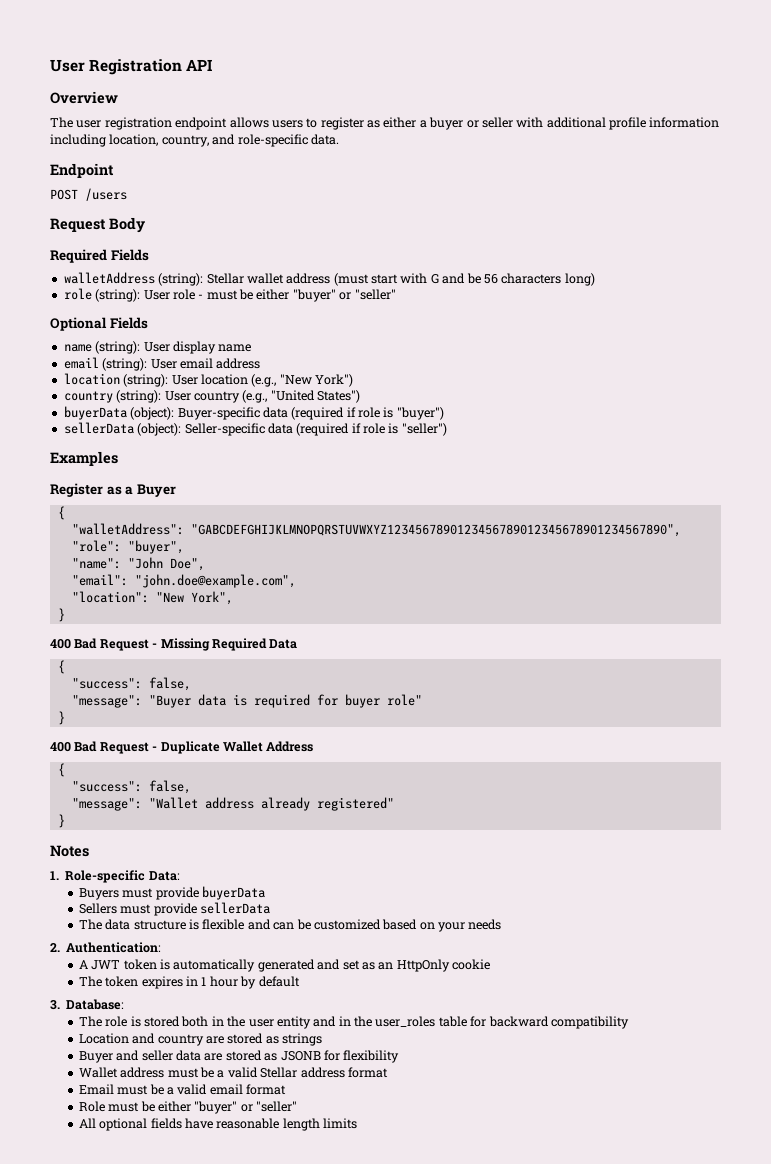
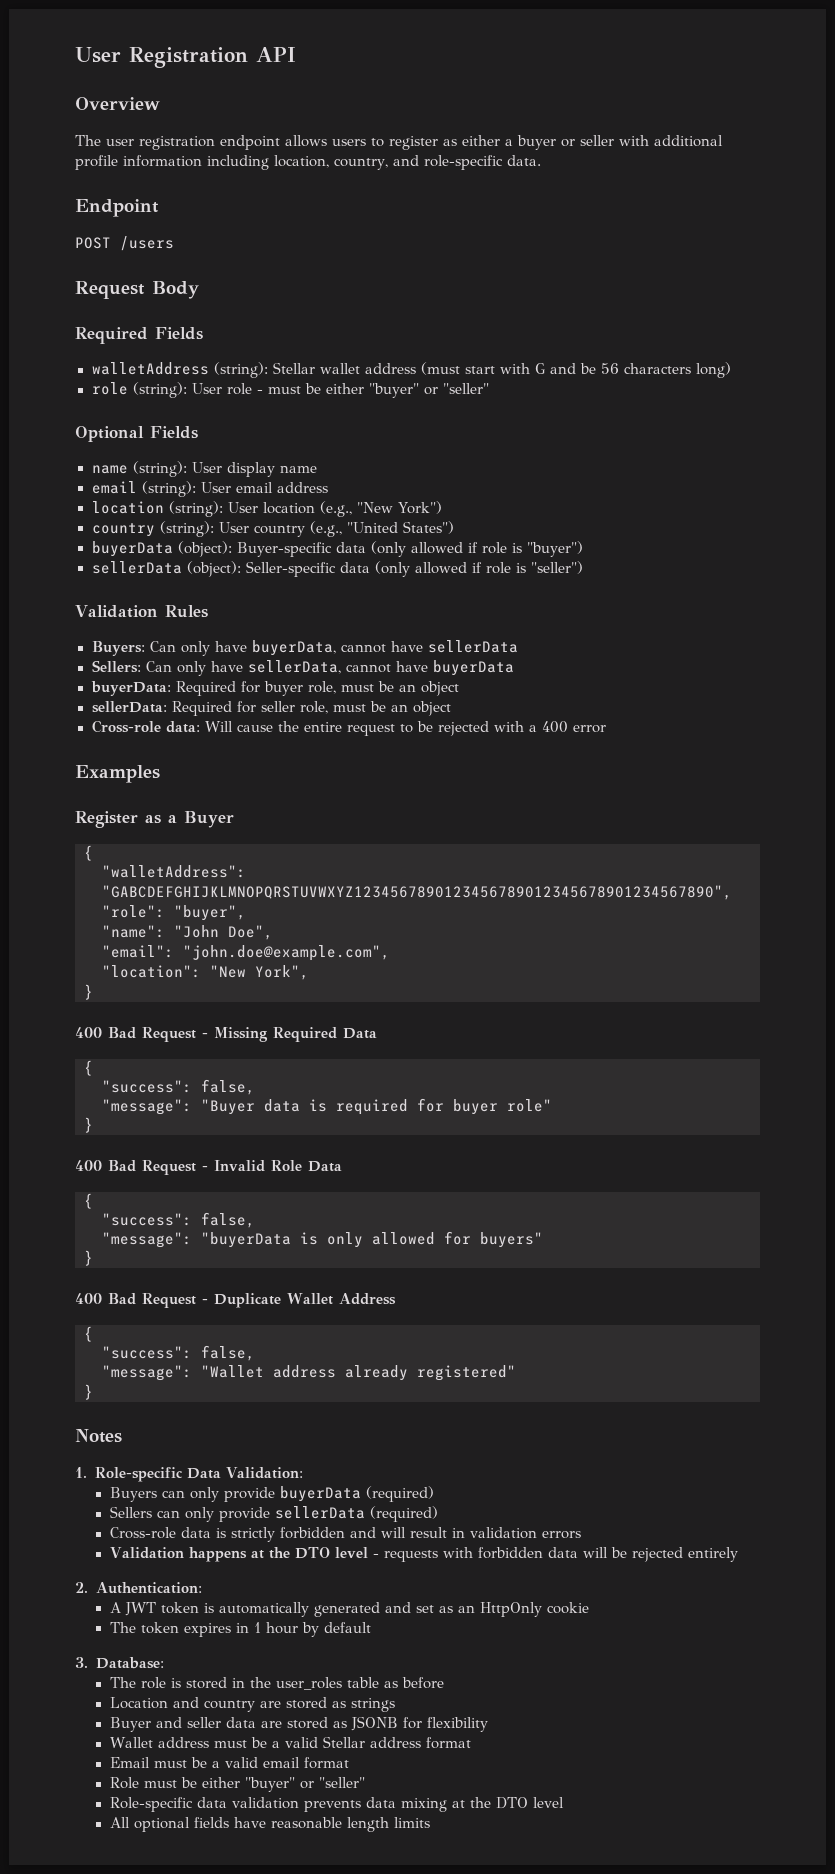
- buyerData (object): Buyer-specific data (required if role is "buyer")
+ buyerData (object): Buyer-specific data (only allowed if role is "buyer")
- sellerData (object): Seller-specific data (required if role is "seller")
+ sellerData (object): Seller-specific data (only allowed if role is "seller")
+ Validation Rules
+ Buyers: Can only have buyerData, cannot have sellerData
+ Sellers: Can only have sellerData, cannot have buyerData
+ buyerData: Required for buyer role, must be an object
+ sellerData: Required for seller role, must be an object
+ Cross-role data: Will cause the entire request to be rejected with a 400 error
+ 400 Bad Request - Invalid Role Data
+ {
+ "success": false,
+ "message": "buyerData is only allowed for buyers"
+ }
- 1. Role-specific Data:
+ 1. Role-specific Data Validation:
- Buyers must provide buyerData
+ Buyers can only provide buyerData (required)
- Sellers must provide sellerData
- The data structure is flexible and can be customized based on your needs
+ Sellers can only provide sellerData (required)
+ Cross-role data is strictly forbidden and will result in validation errors
+ Validation happens at the DTO level - requests with forbidden data will be rejected entirely
- The role is stored both in the user entity and in the user_roles table for backward compatibility
+ The role is stored in the user_roles table as before
+ Role-specific data validation prevents data mixing at the DTO level

